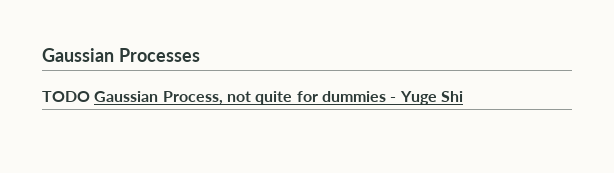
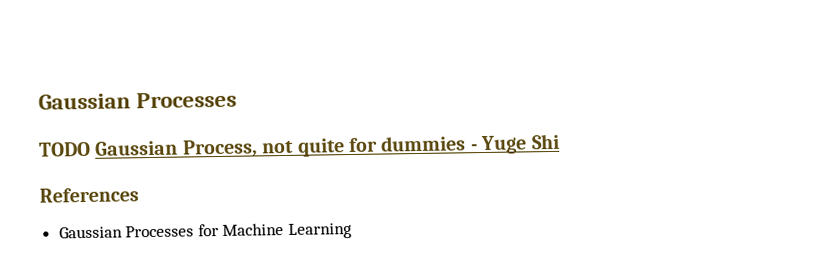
+ References
+ Gaussian Processes for Machine Learning

